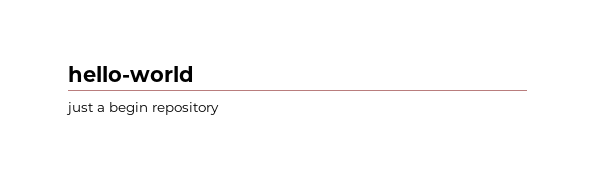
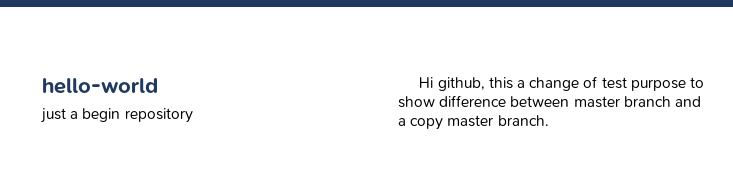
+ Hi github, this a change of test purpose to show difference between master branch and a copy master branch.

